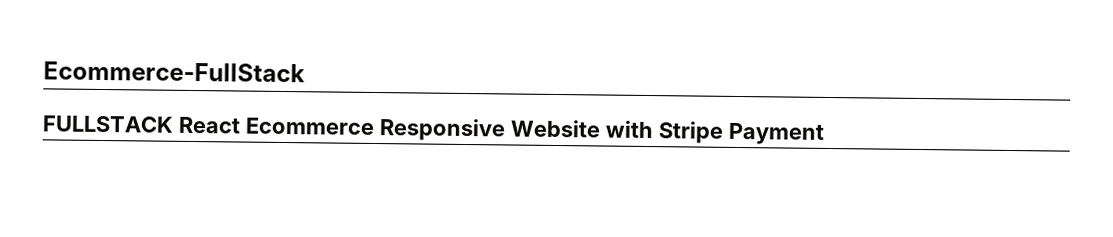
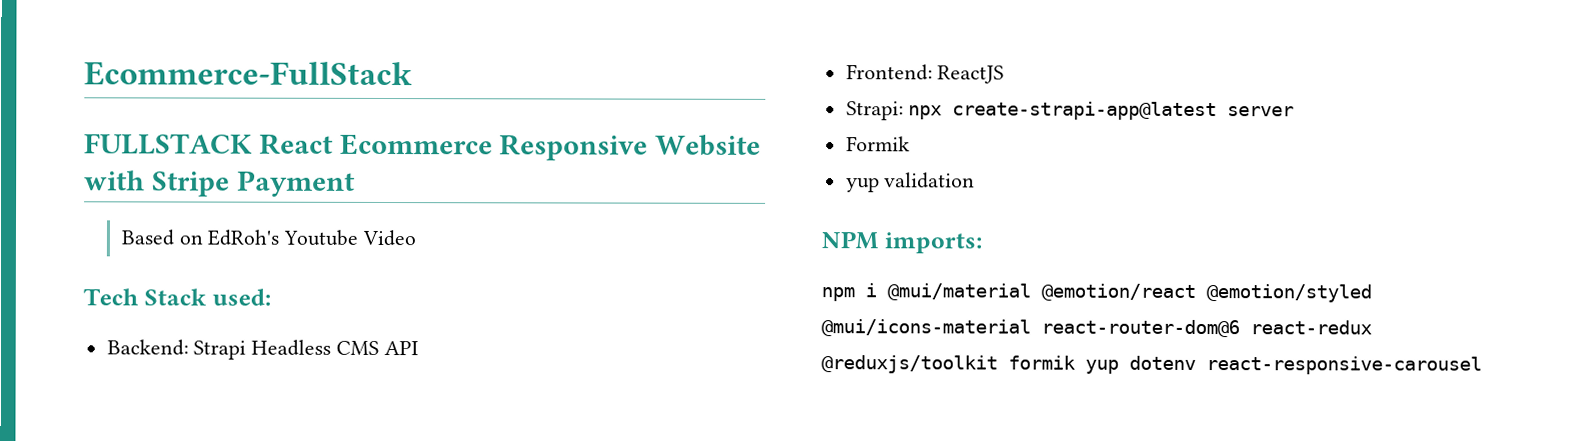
+ Based on EdRoh's Youtube Video
+ Tech Stack used:
+ Backend: Strapi Headless CMS API
+ Frontend: ReactJS
+ Strapi: npx create-strapi-app@latest server
+ Formik
+ yup validation
+ NPM imports:
+ npm i @mui/material @emotion/react @emotion/styled @mui/icons-material react-router-dom@6 react-redux @reduxjs/toolkit formik yup dotenv react-responsive-carousel

